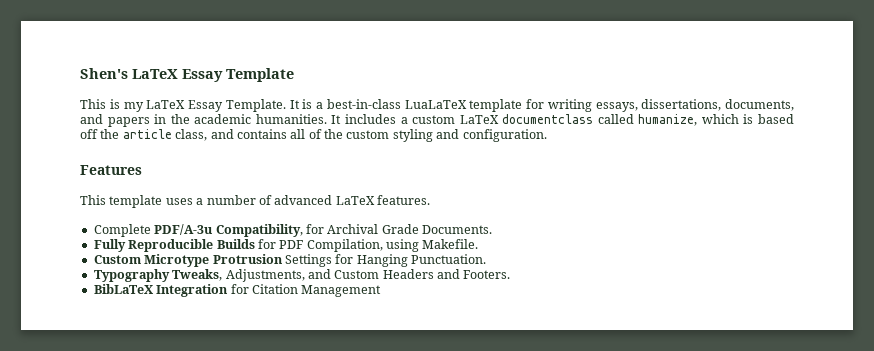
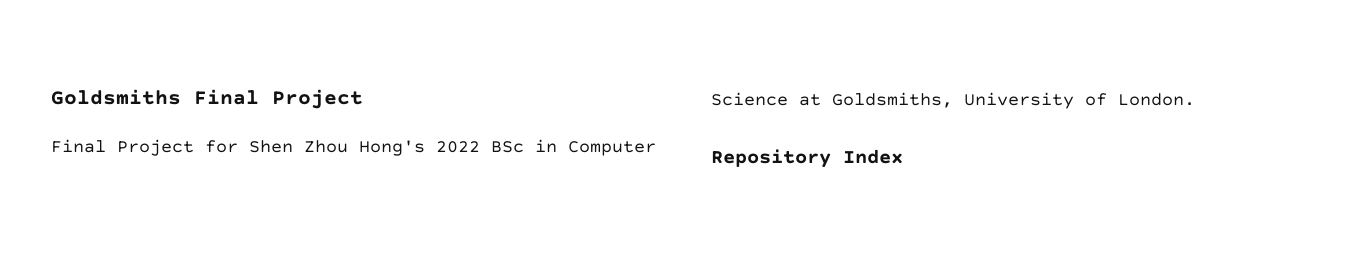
- Shen's LaTeX Essay Template
- This is my LaTeX Essay Template. It is a best-in-class LuaLaTeX template for writing essays, dissertations, documents, and papers in the academic humanities. It includes a custom LaTeX documentclass called humanize, which is based off the article class, and contains all of the custom styling and configuration.
- Features
- This template uses a number of advanced LaTeX features.
- Complete PDF/A-3u Compatibility, for Archival Grade Documents.
- Fully Reproducible Builds for PDF Compilation, using Makefile.
- Custom Microtype Protrusion Settings for Hanging Punctuation.
- Typography Tweaks, Adjustments, and Custom Headers and Footers.
- BibLaTeX Integration for Citation Management
+ Goldsmiths Final Project
+ Final Project for Shen Zhou Hong's 2022 BSc in Computer Science at Goldsmiths, University of London.
+ Repository Index

